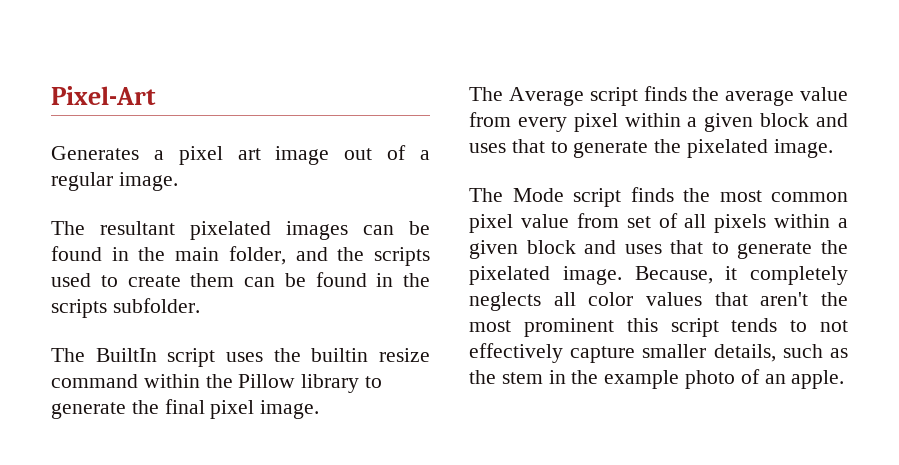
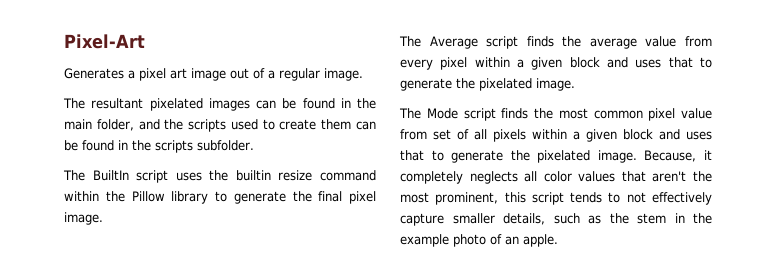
- Because, it completely neglects all color values that aren't the most prominent this script tends to not effectively capture smaller details, such as the stem in the example photo of an apple.
+ Because, it completely neglects all color values that aren't the most prominent, this script tends to not effectively capture smaller details, such as the stem in the example photo of an apple.

